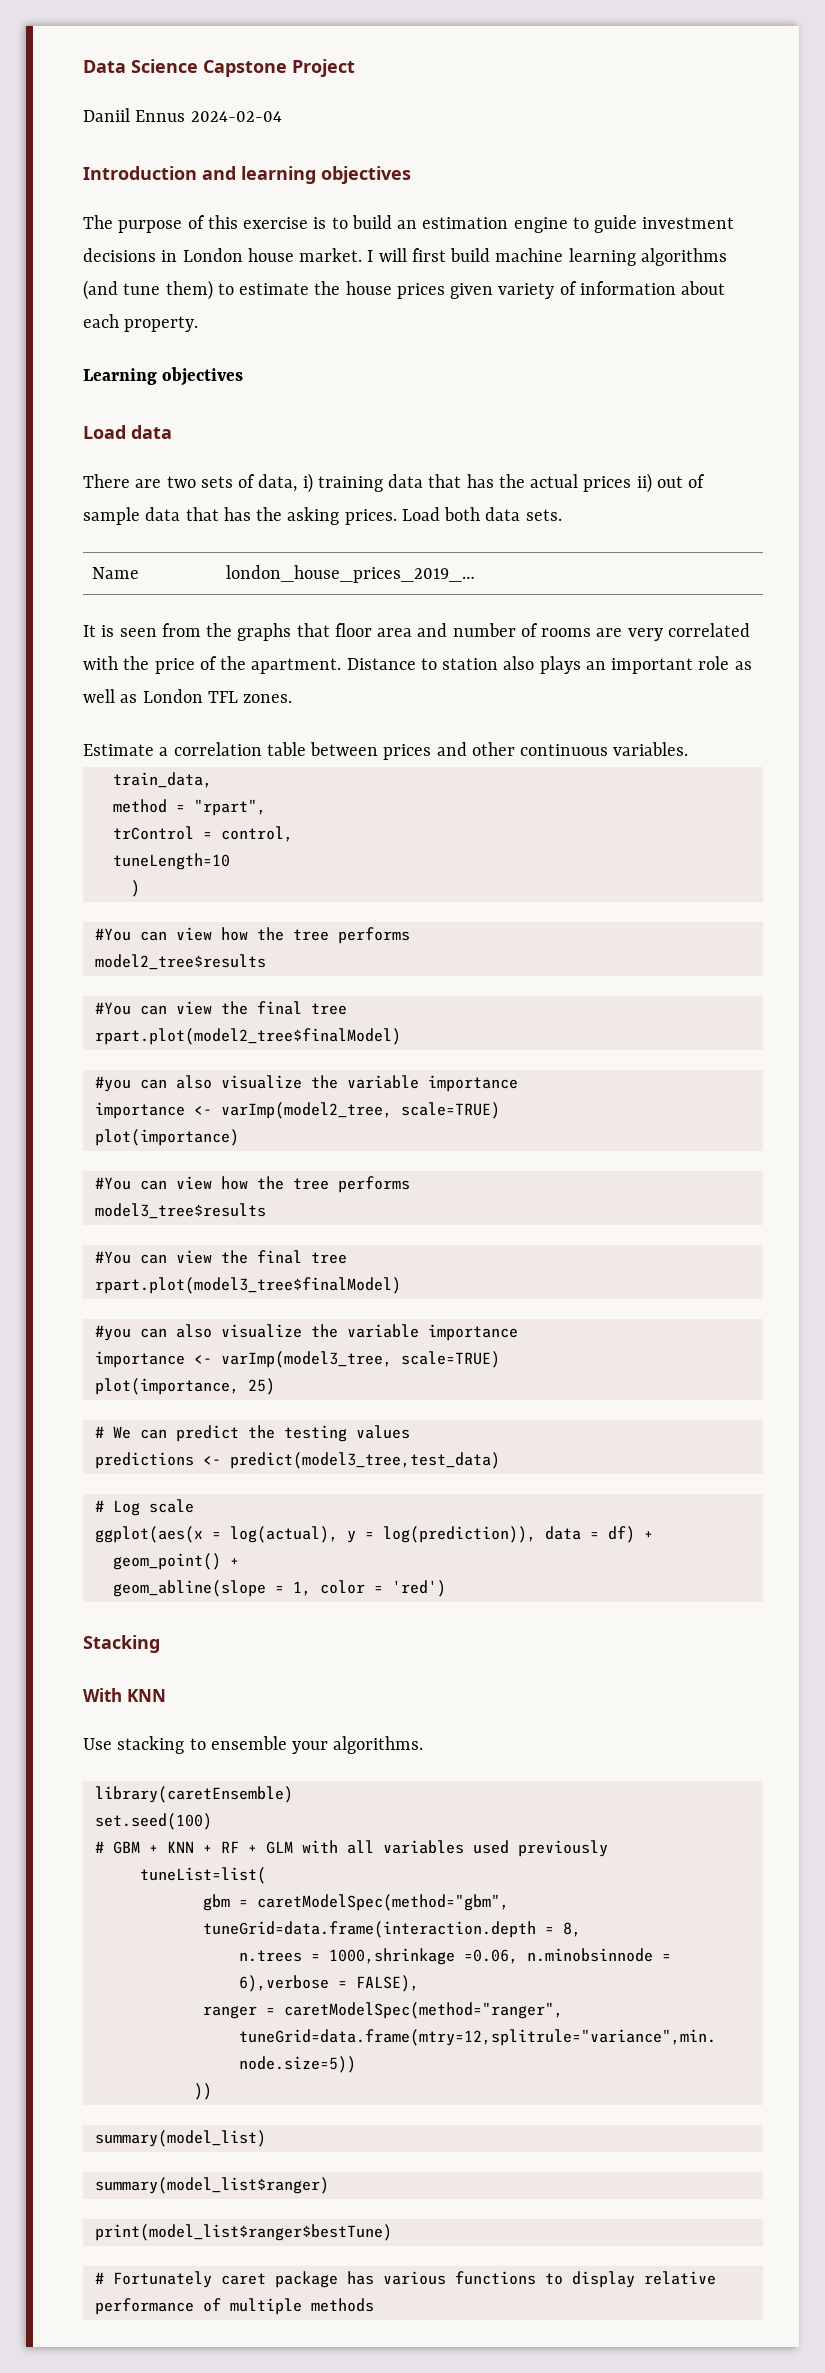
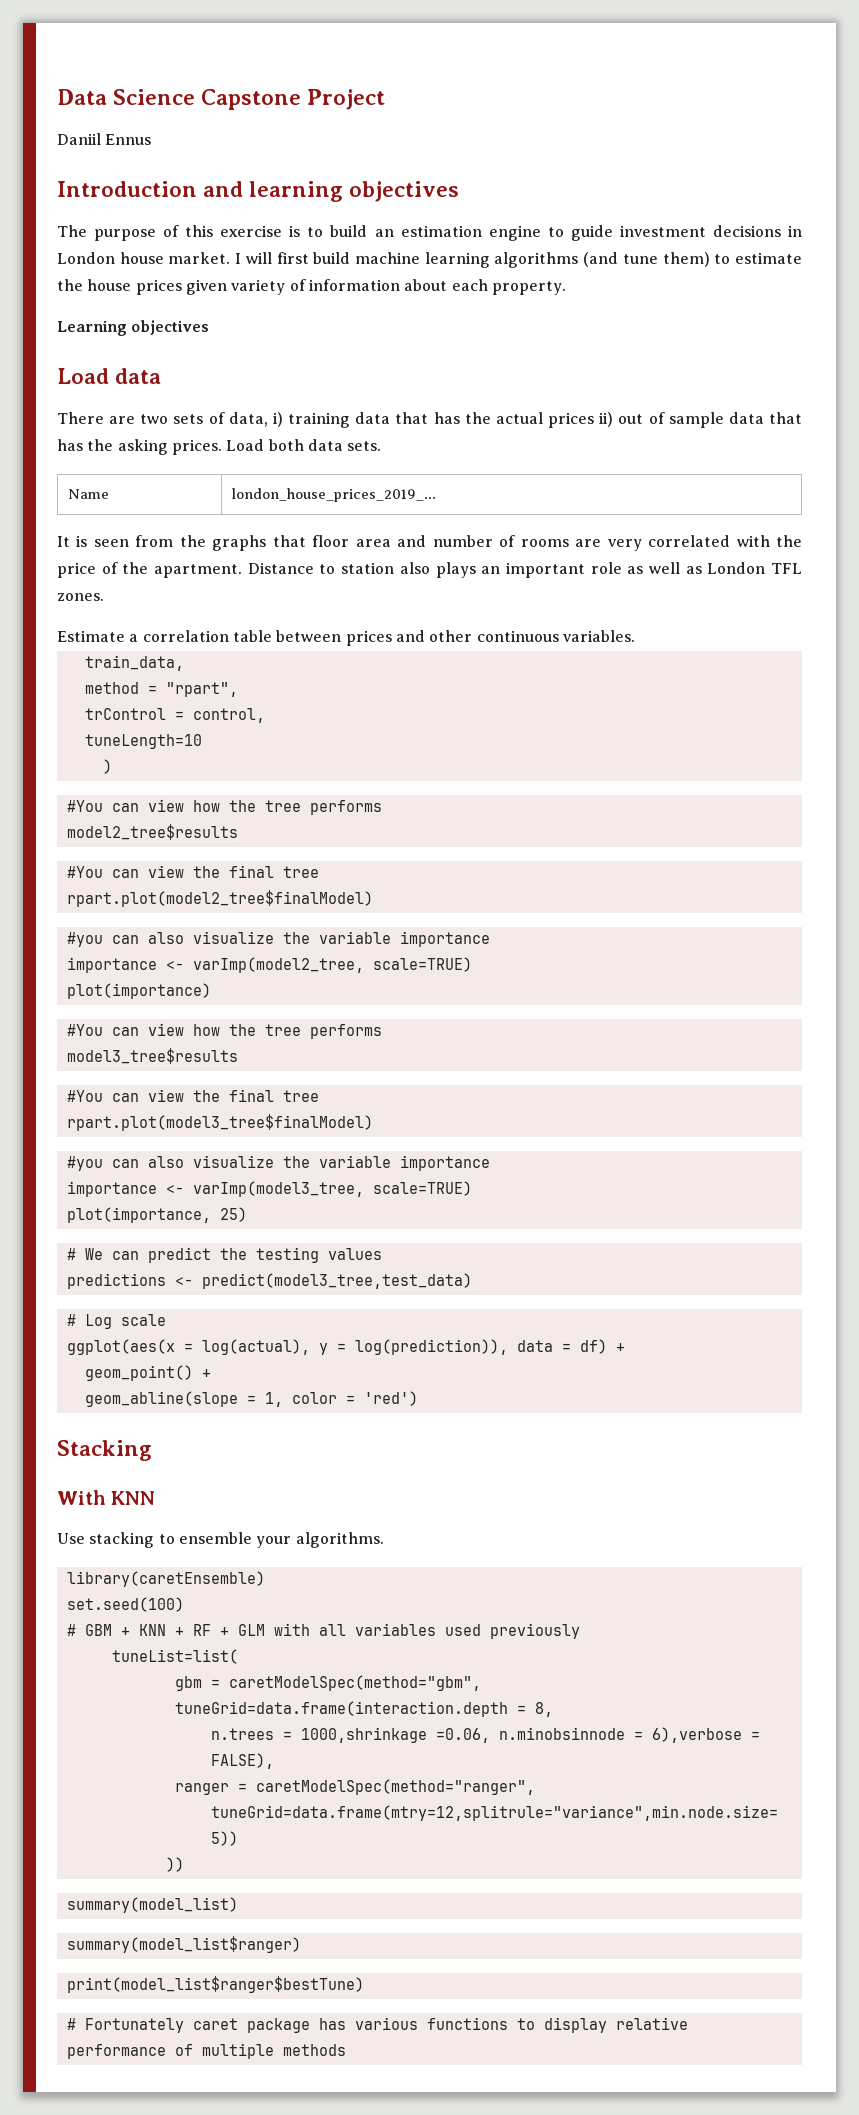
- Daniil Ennus 2024-02-04
+ Daniil Ennus

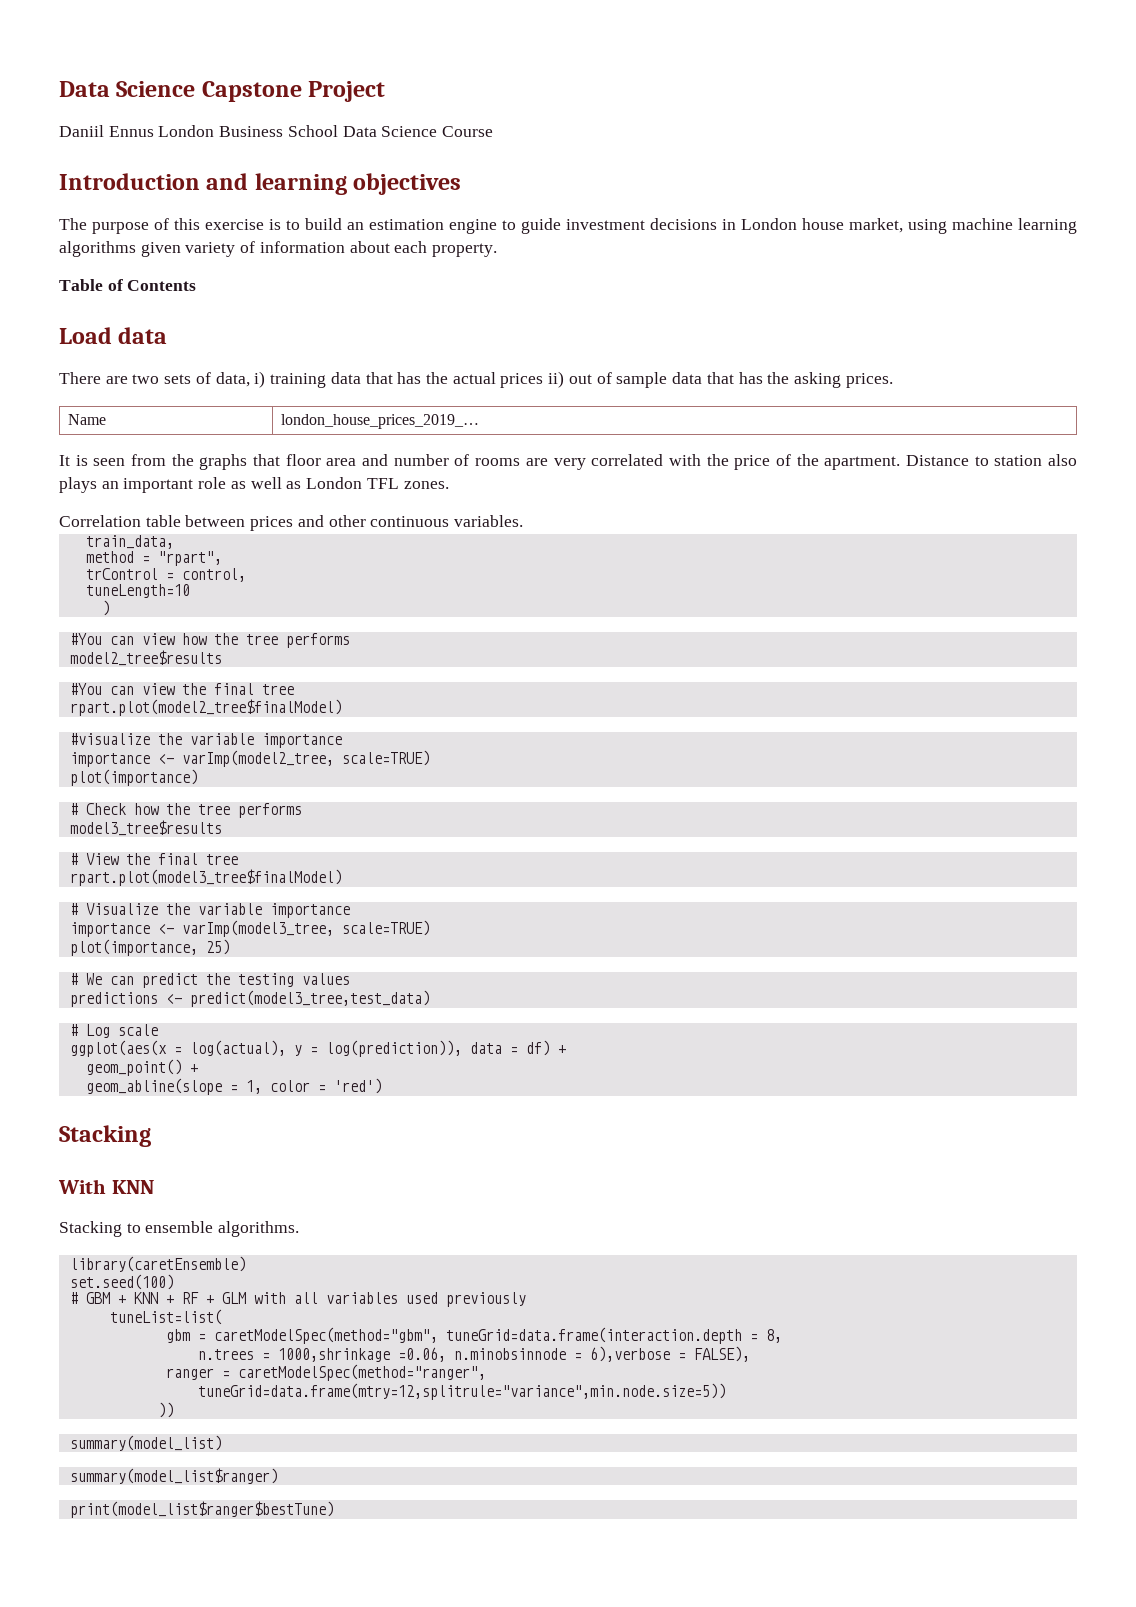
- Daniil Ennus
+ Daniil Ennus London Business School Data Science Course
- The purpose of this exercise is to build an estimation engine to guide investment decisions in London house market. I will first build machine learning algorithms (and tune them) to estimate the house prices given variety of information about each property.
+ The purpose of this exercise is to build an estimation engine to guide investment decisions in London house market, using machine learning algorithms given variety of information about each property.
- Learning objectives
+ Table of Contents
- Load both data sets.
- Estimate a correlation table between prices and other continuous variables.
+ Correlation table between prices and other continuous variables.
  rpart.plot(model2_tree$finalModel)
- #you can also visualize the variable importance
+ #visualize the variable importance
  plot(importance)
- #You can view how the tree performs
+ # Check how the tree performs
  model3_tree$results
- #You can view the final tree
+ # View the final tree
  rpart.plot(model3_tree$finalModel)
- #you can also visualize the variable importance
+ # Visualize the variable importance
- Use stacking to ensemble your algorithms.
+ Stacking to ensemble algorithms.
- # Fortunately caret package has various functions to display relative performance of multiple methods

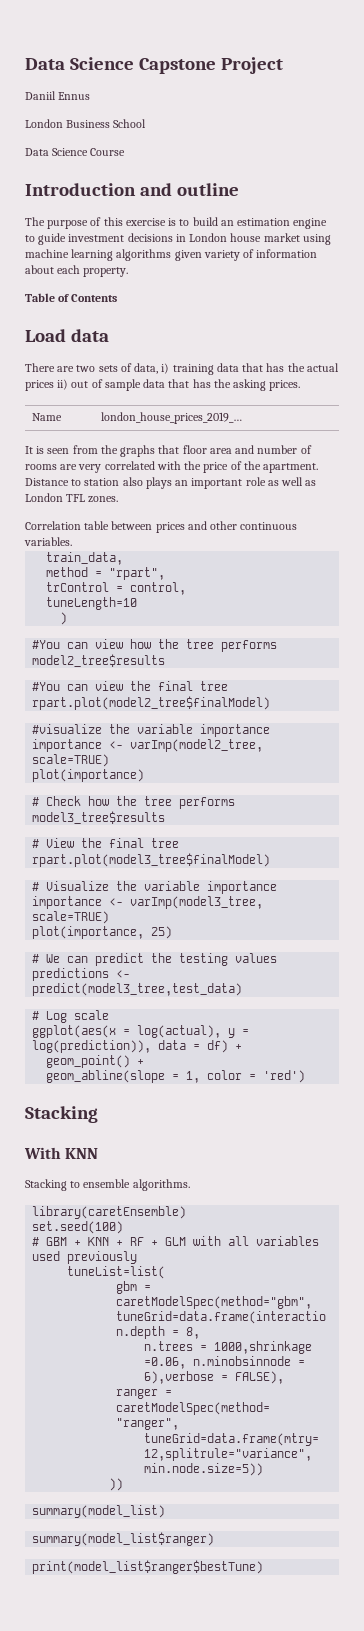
- Daniil Ennus London Business School Data Science Course
+ Daniil Ennus
+ London Business School
+ Data Science Course
- Introduction and learning objectives
+ Introduction and outline
- The purpose of this exercise is to build an estimation engine to guide investment decisions in London house market, using machine learning algorithms given variety of information about each property.
+ The purpose of this exercise is to build an estimation engine to guide investment decisions in London house market using machine learning algorithms given variety of information about each property.

